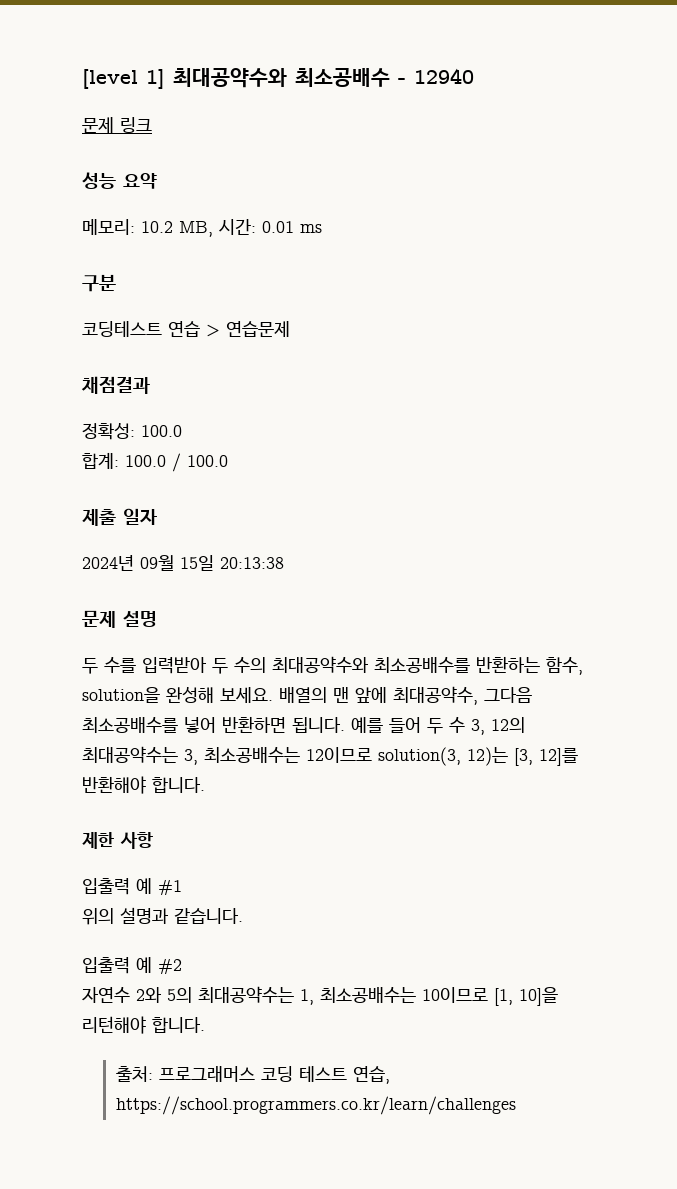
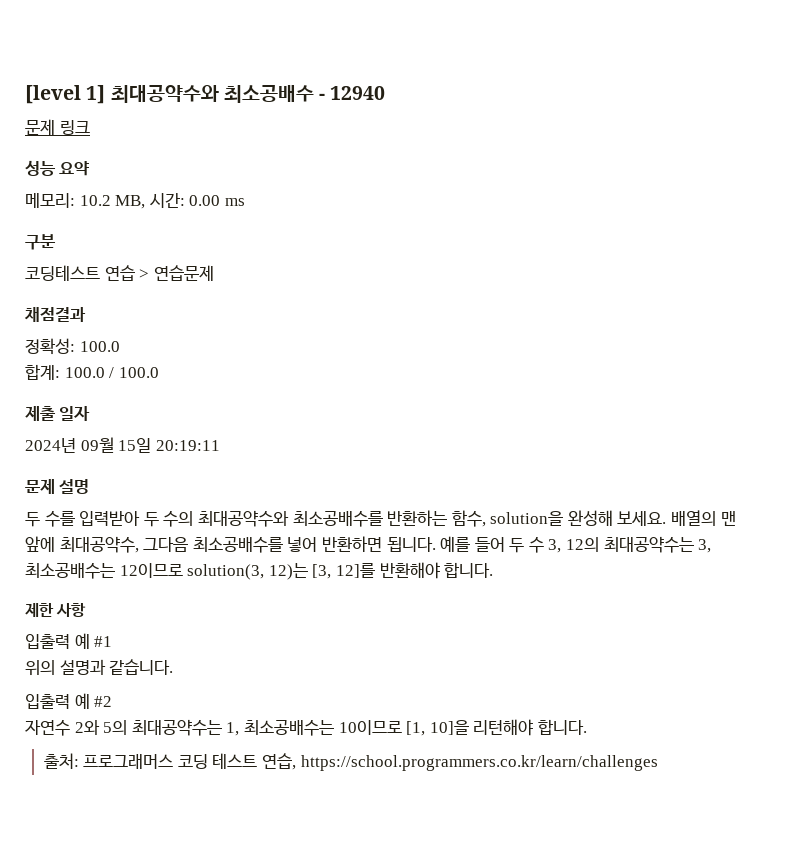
- 메모리: 10.2 MB, 시간: 0.01 ms
+ 메모리: 10.2 MB, 시간: 0.00 ms
- 2024년 09월 15일 20:13:38
+ 2024년 09월 15일 20:19:11

